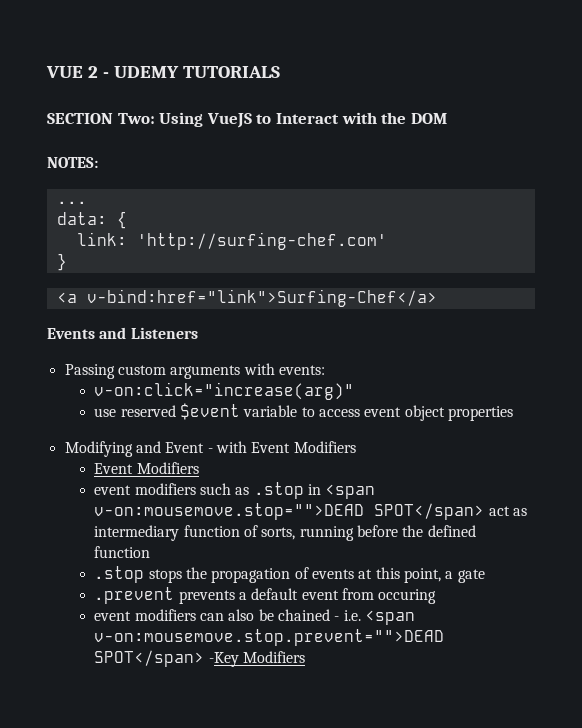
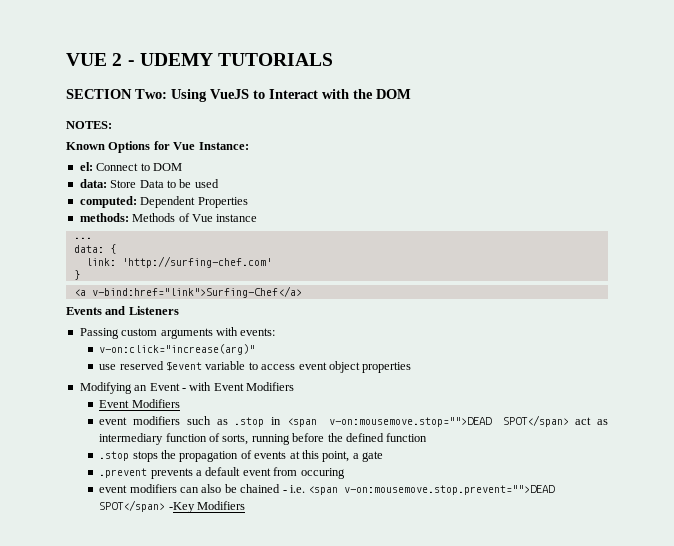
+ Known Options for Vue Instance:
+ el: Connect to DOM
+ data: Store Data to be used
+ computed: Dependent Properties
+ methods: Methods of Vue instance
- Modifying and Event - with Event Modifiers
+ Modifying an Event - with Event Modifiers

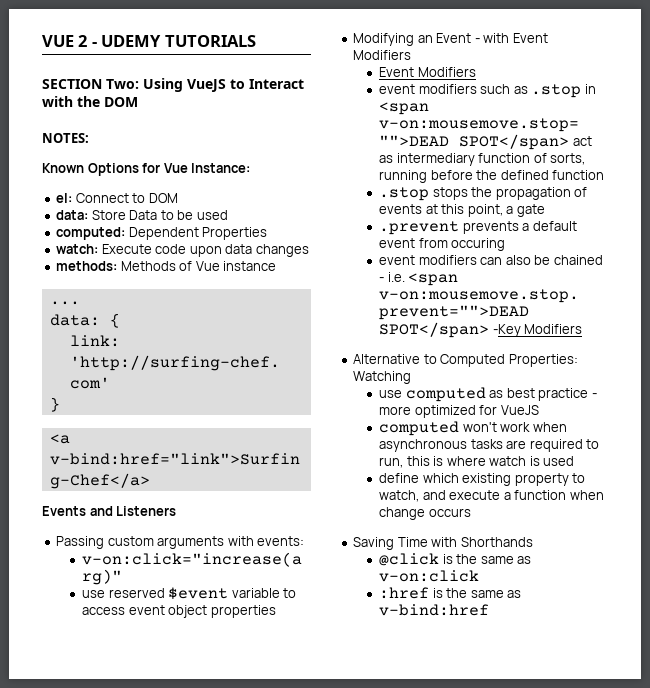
+ watch: Execute code upon data changes
+ Alternative to Computed Properties: Watching
+ use computed as best practice - more optimized for VueJS
+ computed won't work when asynchronous tasks are required to run, this is where watch is used
+ define which existing property to watch, and execute a function when change occurs
+ Saving Time with Shorthands
+ @click is the same as v-on:click
+ :href is the same as v-bind:href

